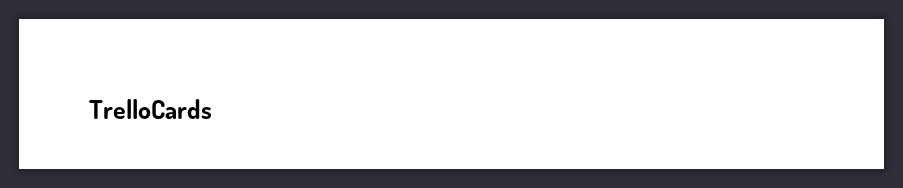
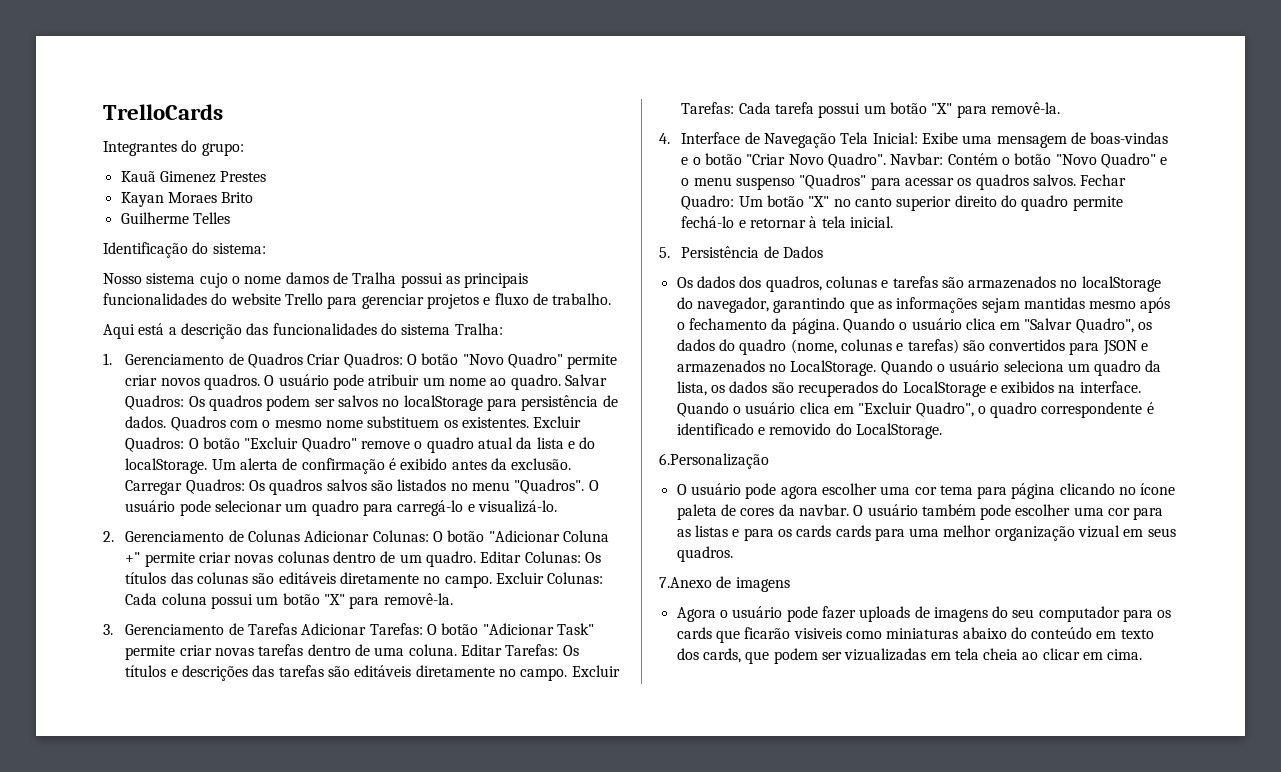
+ Integrantes do grupo:
+ Kauã Gimenez Prestes
+ Kayan Moraes Brito
+ Guilherme Telles
+ Identificação do sistema:
+ Nosso sistema cujo o nome damos de Tralha possui as principais funcionalidades do website Trello para gerenciar projetos e fluxo de trabalho.
+ Aqui está a descrição das funcionalidades do sistema Tralha:
+ 1. Gerenciamento de Quadros Criar Quadros: O botão "Novo Quadro" permite criar novos quadros. O usuário pode atribuir um nome ao quadro. Salvar Quadros: Os quadros podem ser salvos no localStorage para persistência de dados. Quadros com o mesmo nome substituem os existentes. Excluir Quadros: O botão "Excluir Quadro" remove o quadro atual da lista e do localStorage. Um alerta de confirmação é exibido antes da exclusão. Carregar Quadros: Os quadros salvos são listados no menu "Quadros". O usuário pode selecionar um quadro para carregá-lo e visualizá-lo.
+ 2. Gerenciamento de Colunas Adicionar Colunas: O botão "Adicionar Coluna +" permite criar novas colunas dentro de um quadro. Editar Colunas: Os títulos das colunas são editáveis diretamente no campo. Excluir Colunas: Cada coluna possui um botão "X" para removê-la.
+ 3. Gerenciamento de Tarefas Adicionar Tarefas: O botão "Adicionar Task" permite criar novas tarefas dentro de uma coluna. Editar Tarefas: Os títulos e descrições das tarefas são editáveis diretamente no campo. Excluir Tarefas: Cada tarefa possui um botão "X" para removê-la.
+ 4. Interface de Navegação Tela Inicial: Exibe uma mensagem de boas-vindas e o botão "Criar Novo Quadro". Navbar: Contém o botão "Novo Quadro" e o menu suspenso "Quadros" para acessar os quadros salvos. Fechar Quadro: Um botão "X" no canto superior direito do quadro permite fechá-lo e retornar à tela inicial.
+ 5. Persistência de Dados
+ Os dados dos quadros, colunas e tarefas são armazenados no localStorage do navegador, garantindo que as informações sejam mantidas mesmo após o fechamento da página. Quando o usuário clica em "Salvar Quadro", os dados do quadro (nome, colunas e tarefas) são convertidos para JSON e armazenados no LocalStorage. Quando o usuário seleciona um quadro da lista, os dados são recuperados do LocalStorage e exibidos na interface. Quando o usuário clica em "Excluir Quadro", o quadro correspondente é identificado e removido do LocalStorage.
+ 6.Personalização
+ O usuário pode agora escolher uma cor tema para página clicando no ícone paleta de cores da navbar. O usuário também pode escolher uma cor para as listas e para os cards cards para uma melhor organização vizual em seus quadros.
+ 7.Anexo de imagens
+ Agora o usuário pode fazer uploads de imagens do seu computador para os cards que ficarão visiveis como miniaturas abaixo do conteúdo em texto dos cards, que podem ser vizualizadas em tela cheia ao clicar em cima.

